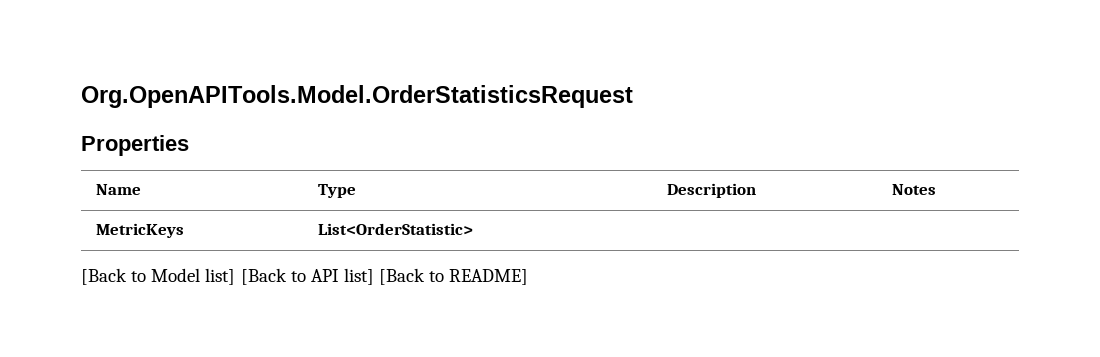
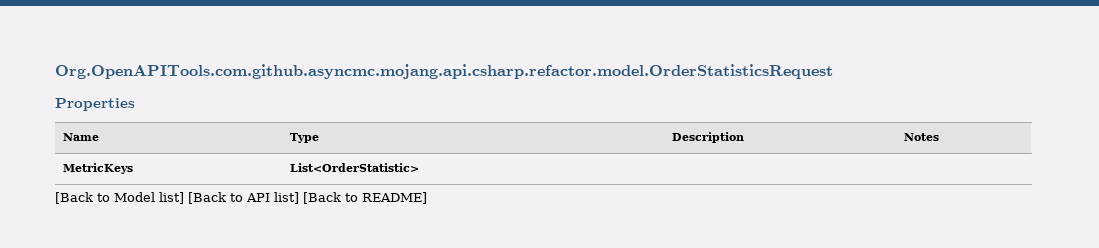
- Org.OpenAPITools.Model.OrderStatisticsRequest
+ Org.OpenAPITools.com.github.asyncmc.mojang.api.csharp.refactor.model.OrderStatisticsRequest

